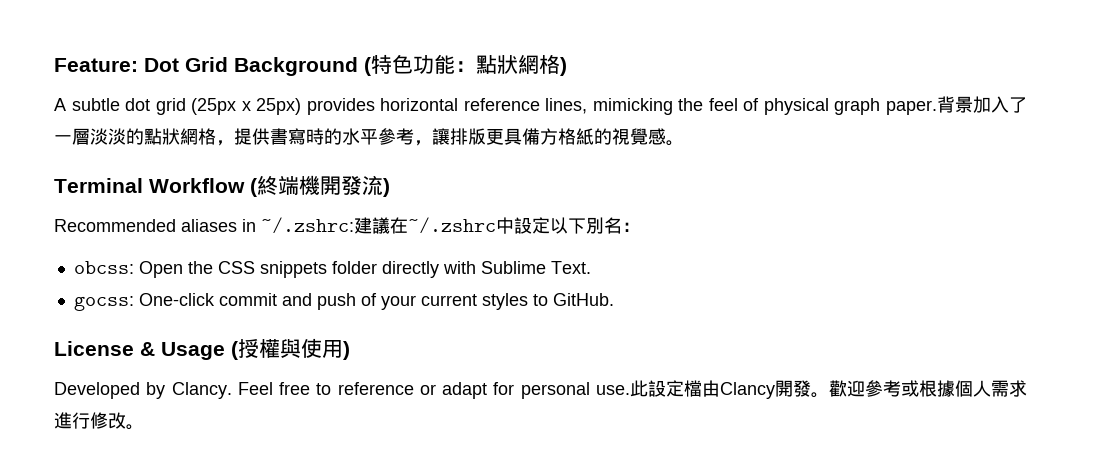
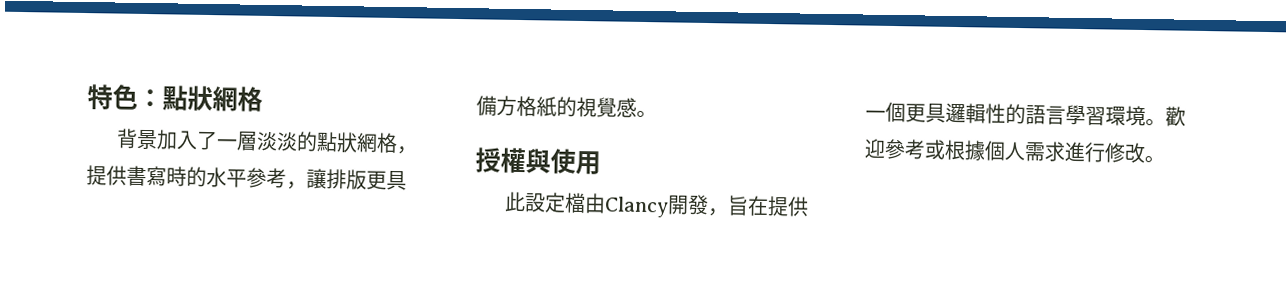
- Feature: Dot Grid Background (特色功能：點狀網格)
- A subtle dot grid (25px x 25px) provides horizontal reference lines, mimicking the feel of physical graph paper.背景加入了一層淡淡的點狀網格，提供書寫時的水平參考，讓排版更具備方格紙的視覺感。
+ 特色：點狀網格
+ 背景加入了一層淡淡的點狀網格，提供書寫時的水平參考，讓排版更具備方格紙的視覺感。
- Terminal Workflow (終端機開發流)
- Recommended aliases in ~/.zshrc:建議在~/.zshrc中設定以下別名：
- obcss: Open the CSS snippets folder directly with Sublime Text.
- gocss: One-click commit and push of your current styles to GitHub.
- License & Usage (授權與使用)
- Developed by Clancy. Feel free to reference or adapt for personal use.此設定檔由Clancy開發。
+ 授權與使用
+ 此設定檔由Clancy開發，旨在提供一個更具邏輯性的語言學習環境。

